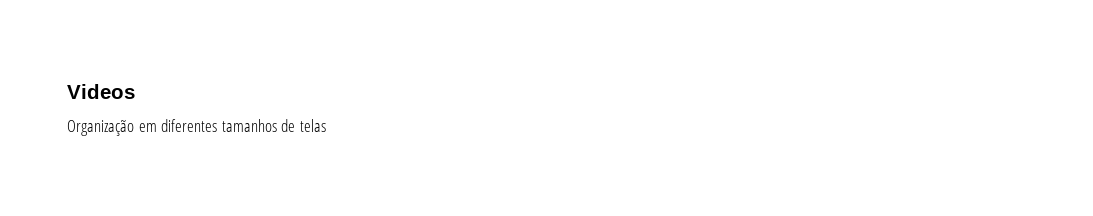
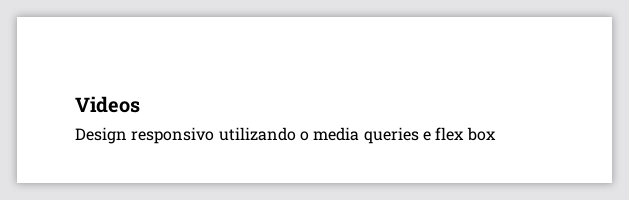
- Organização em diferentes tamanhos de telas
+ Design responsivo utilizando o media queries e flex box

